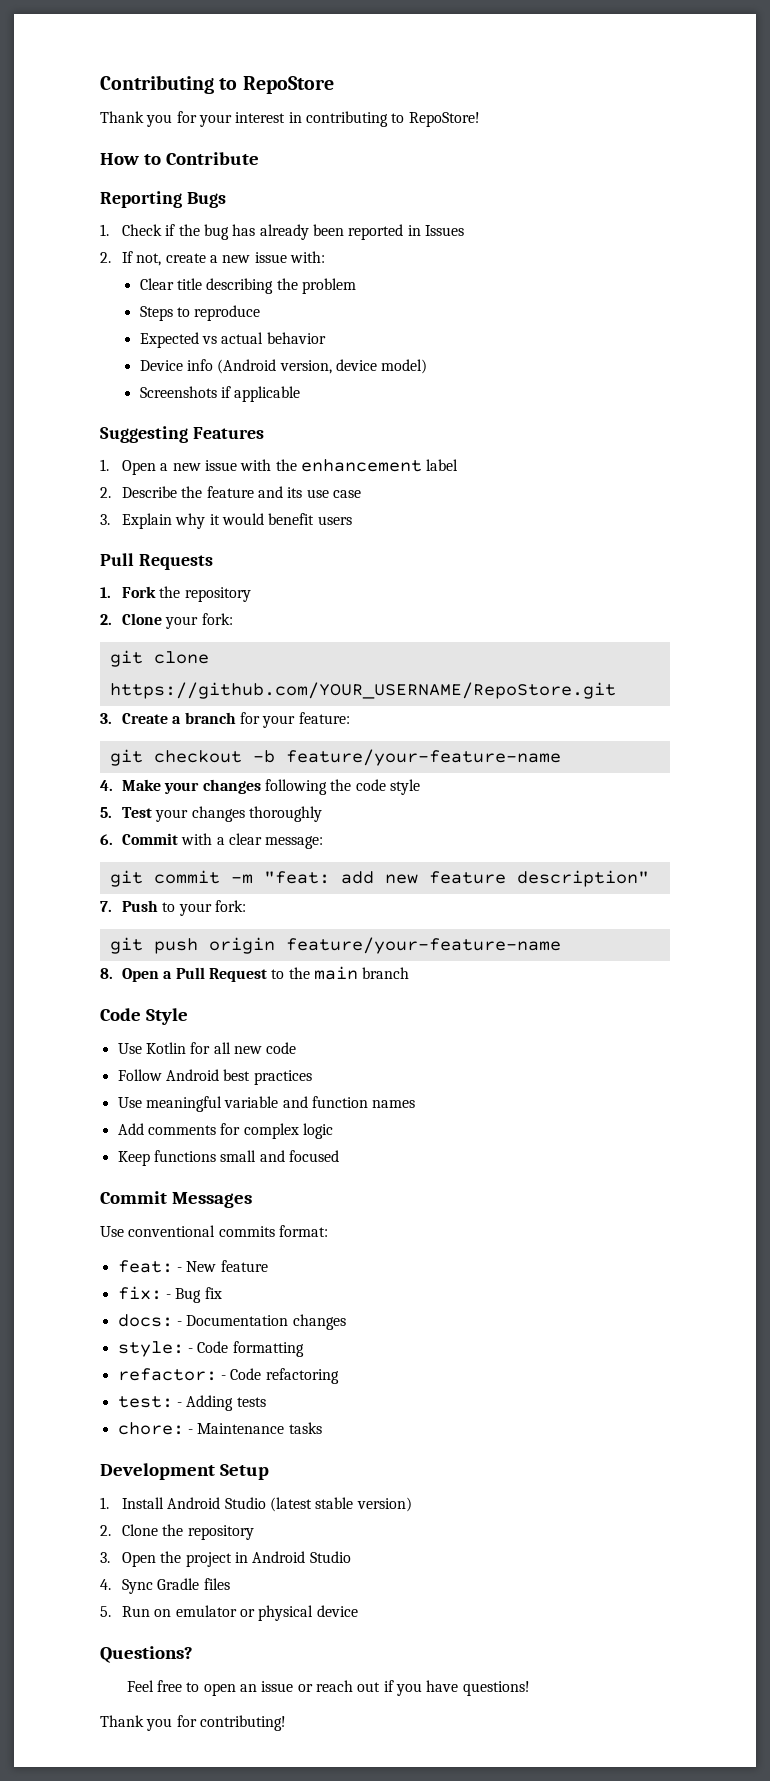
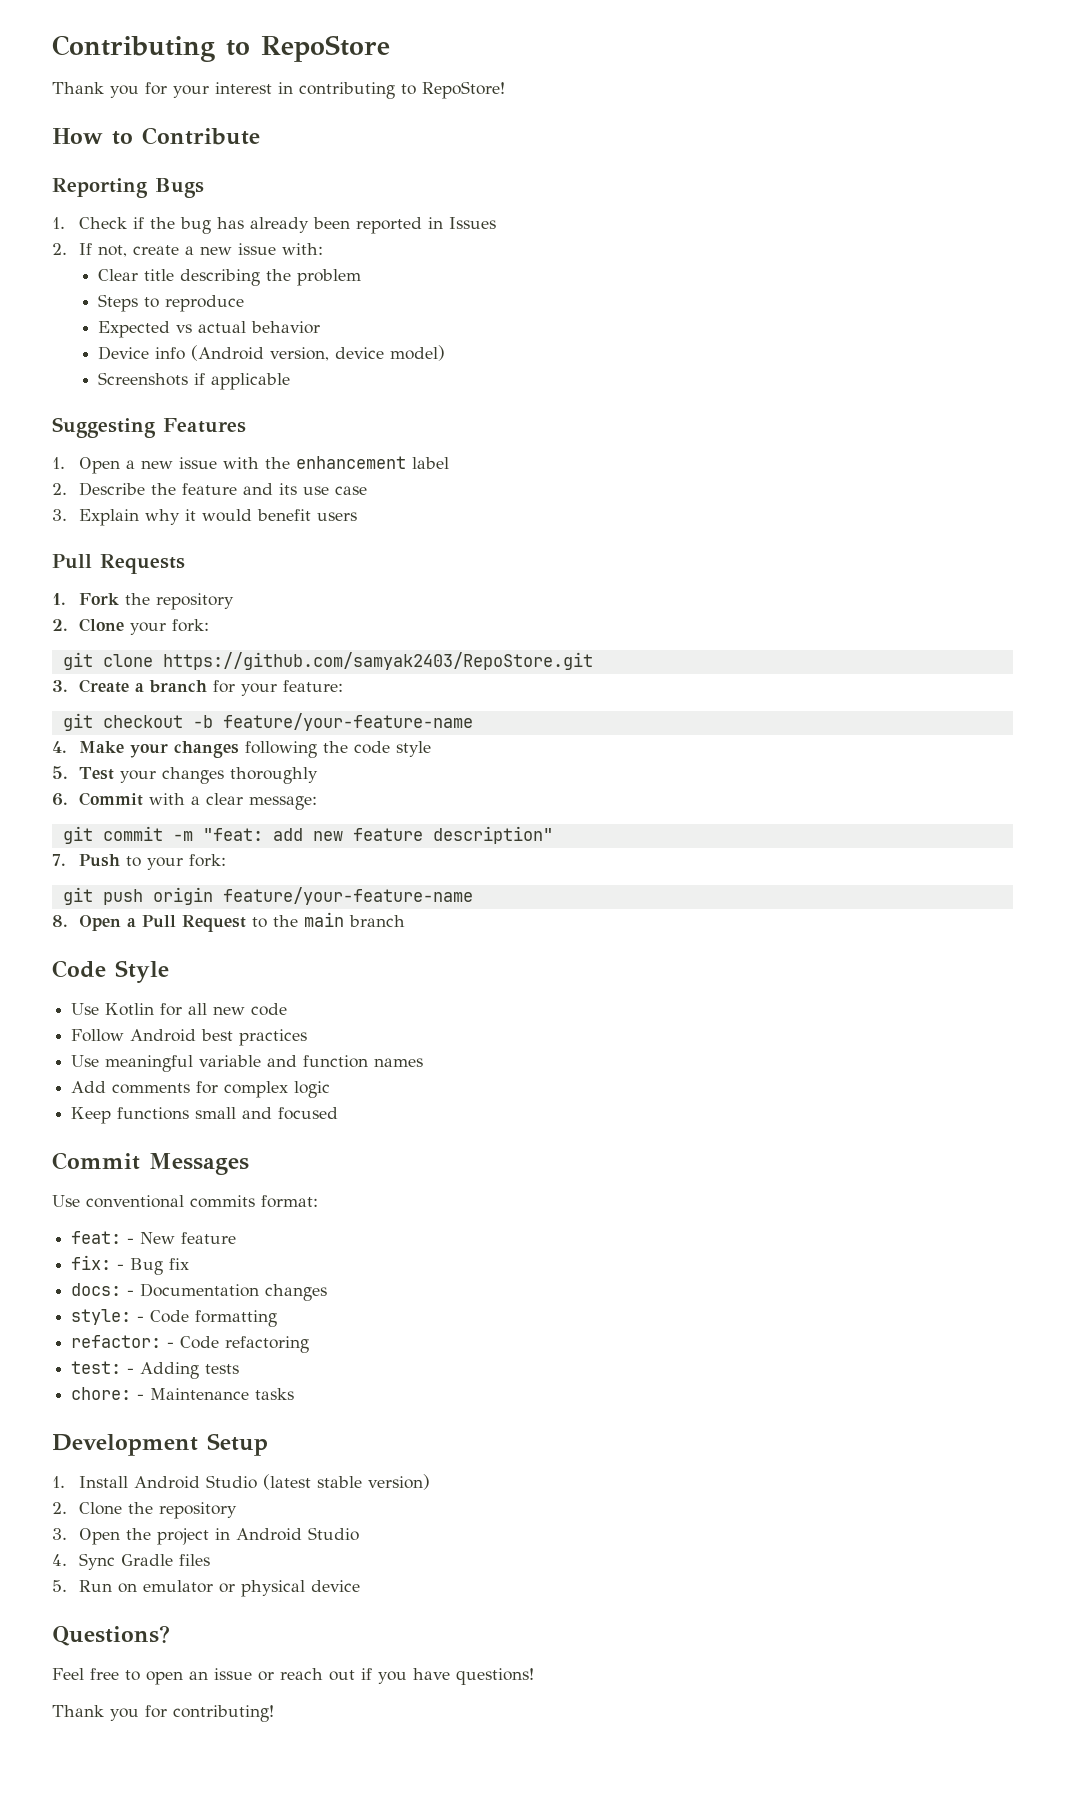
- git clone https://github.com/YOUR_USERNAME/RepoStore.git
+ git clone https://github.com/samyak2403/RepoStore.git

